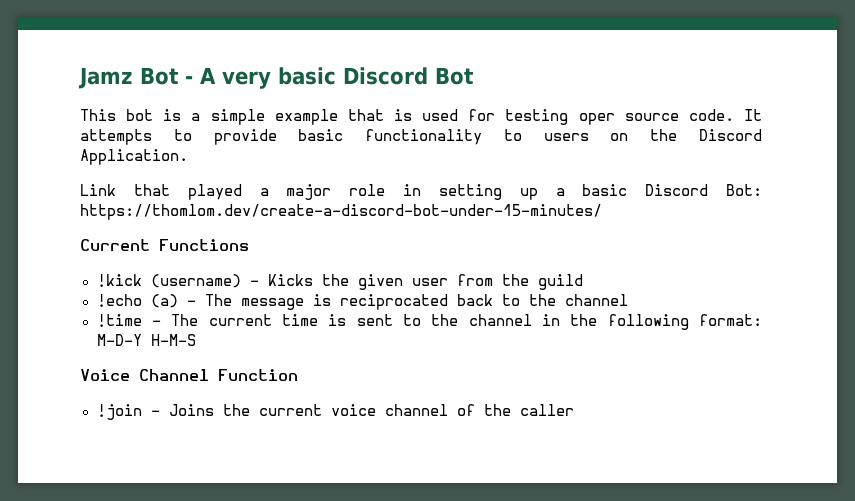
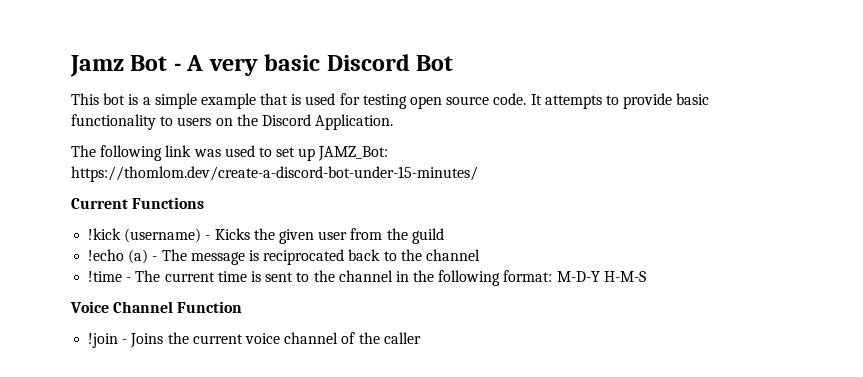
- This bot is a simple example that is used for testing oper source code.
+ This bot is a simple example that is used for testing open source code.
- Link that played a major role in setting up a basic Discord Bot: https://thomlom.dev/create-a-discord-bot-under-15-minutes/
+ The following link was used to set up JAMZ_Bot: https://thomlom.dev/create-a-discord-bot-under-15-minutes/

